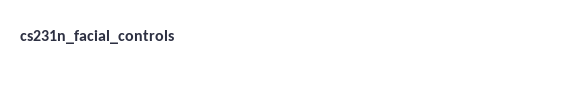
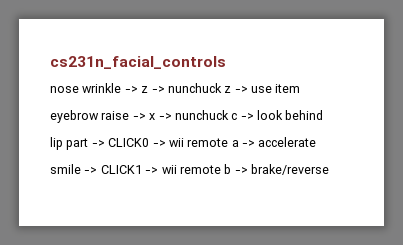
+ nose wrinkle -> z -> nunchuck z -> use item
+ eyebrow raise -> x -> nunchuck c -> look behind
+ lip part -> CLICK0 -> wii remote a -> accelerate
+ smile -> CLICK1 -> wii remote b -> brake/reverse

